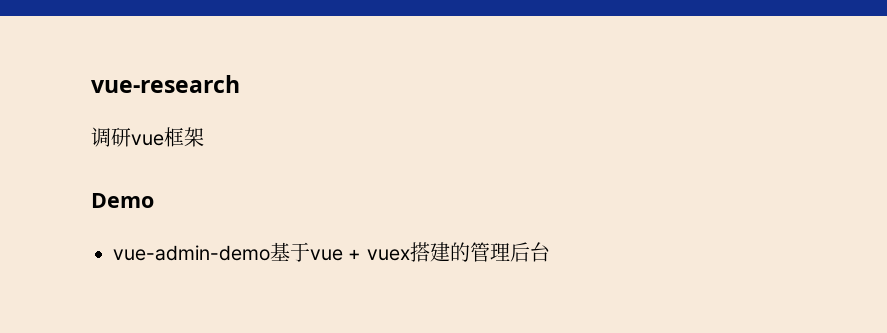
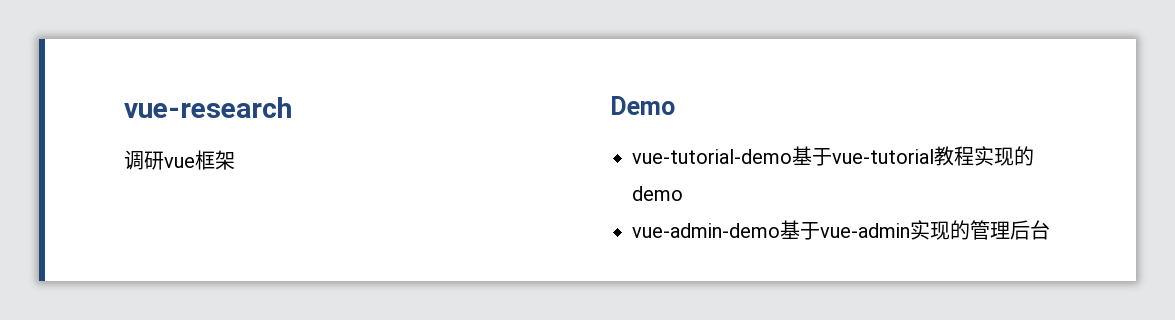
- vue-admin-demo基于vue + vuex搭建的管理后台
+ vue-tutorial-demo基于vue-tutorial教程实现的demo
+ vue-admin-demo基于vue-admin实现的管理后台

